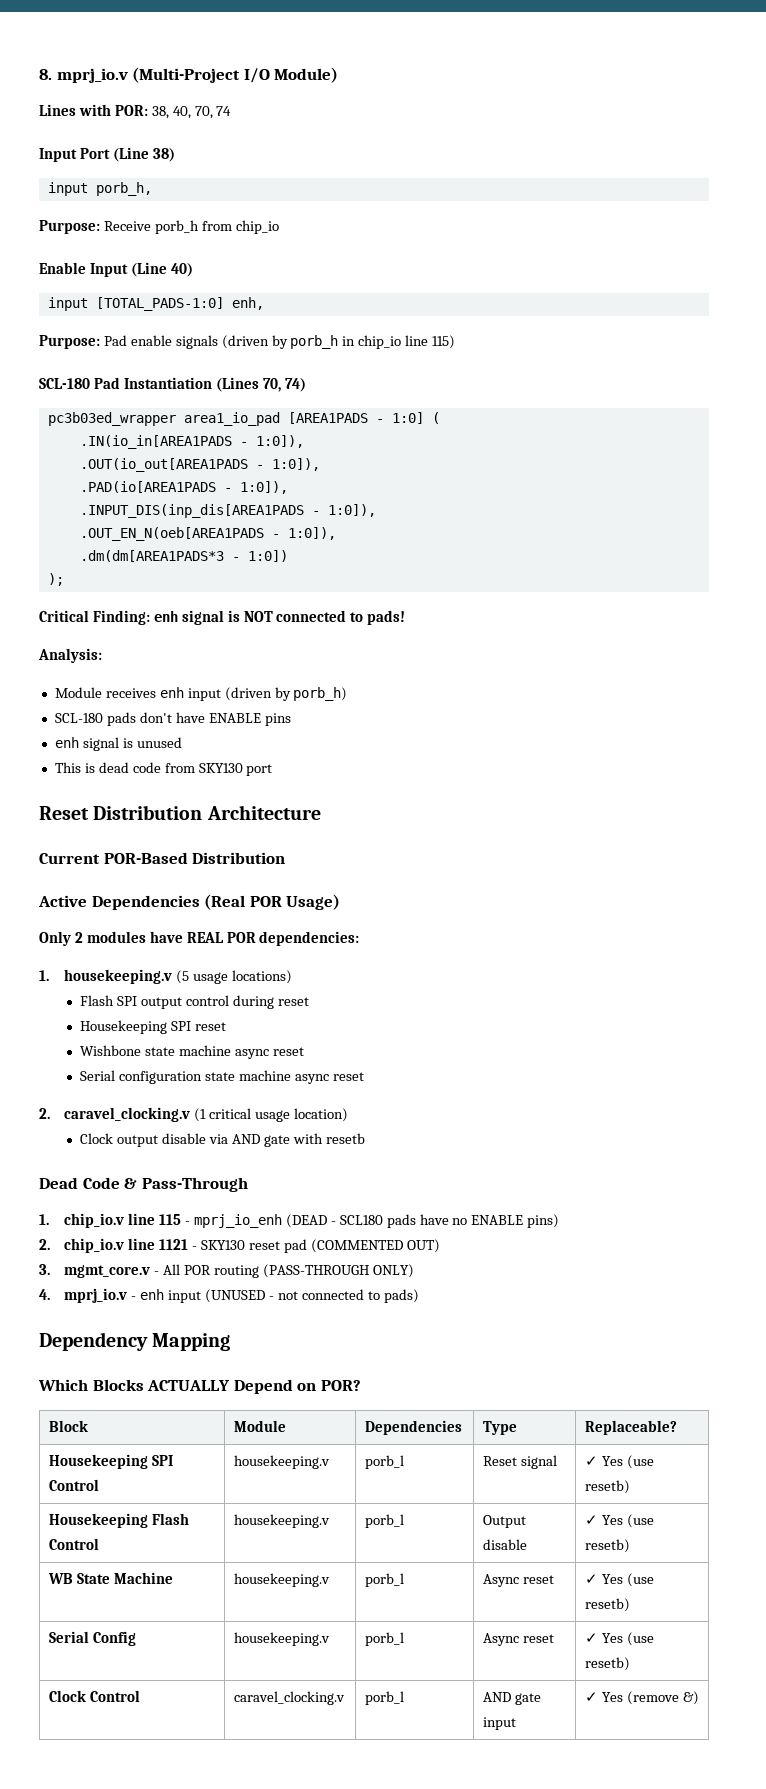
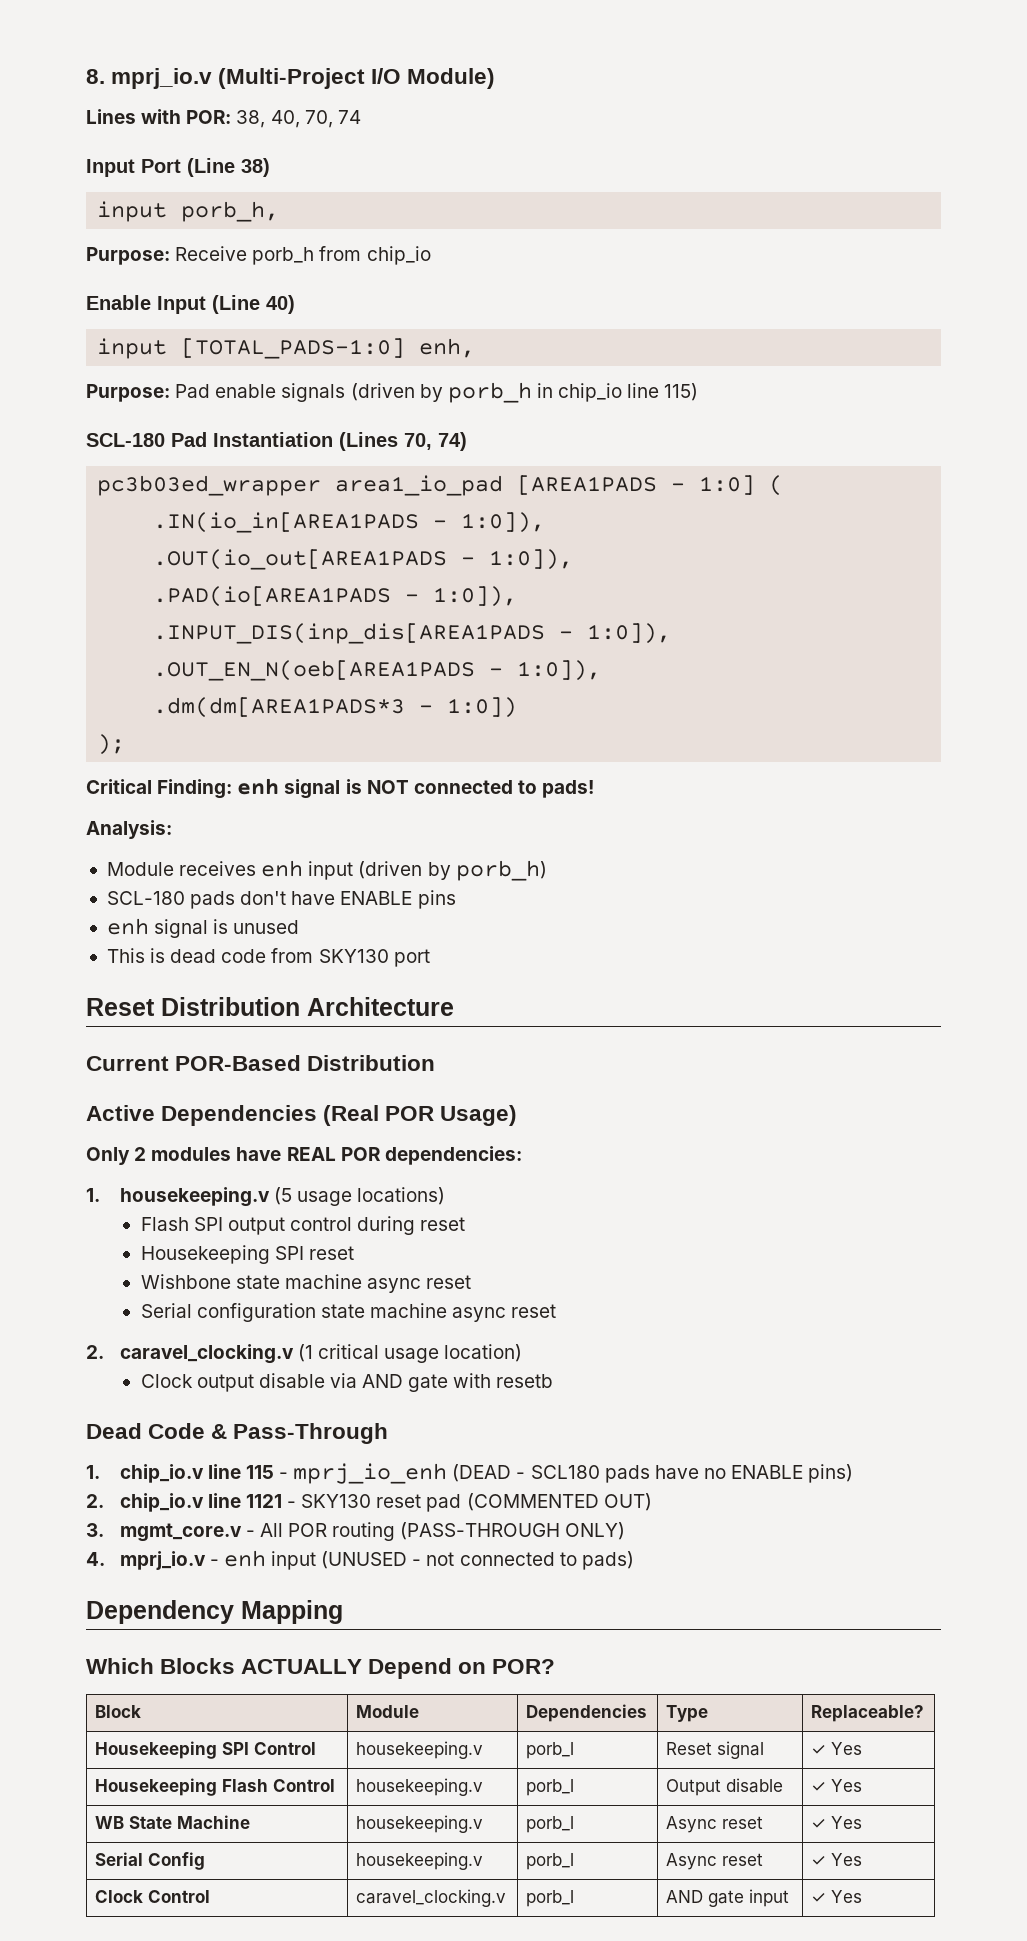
- Housekeeping SPI Control | housekeeping.v | porb_l | Reset signal | ✓ Yes (use resetb)
+ Housekeeping SPI Control | housekeeping.v | porb_l | Reset signal | ✓ Yes
- Housekeeping Flash Control | housekeeping.v | porb_l | Output disable | ✓ Yes (use resetb)
+ Housekeeping Flash Control | housekeeping.v | porb_l | Output disable | ✓ Yes
- WB State Machine | housekeeping.v | porb_l | Async reset | ✓ Yes (use resetb)
+ WB State Machine | housekeeping.v | porb_l | Async reset | ✓ Yes
- Serial Config | housekeeping.v | porb_l | Async reset | ✓ Yes (use resetb)
+ Serial Config | housekeeping.v | porb_l | Async reset | ✓ Yes
- Clock Control | caravel_clocking.v | porb_l | AND gate input | ✓ Yes (remove &)
+ Clock Control | caravel_clocking.v | porb_l | AND gate input | ✓ Yes

